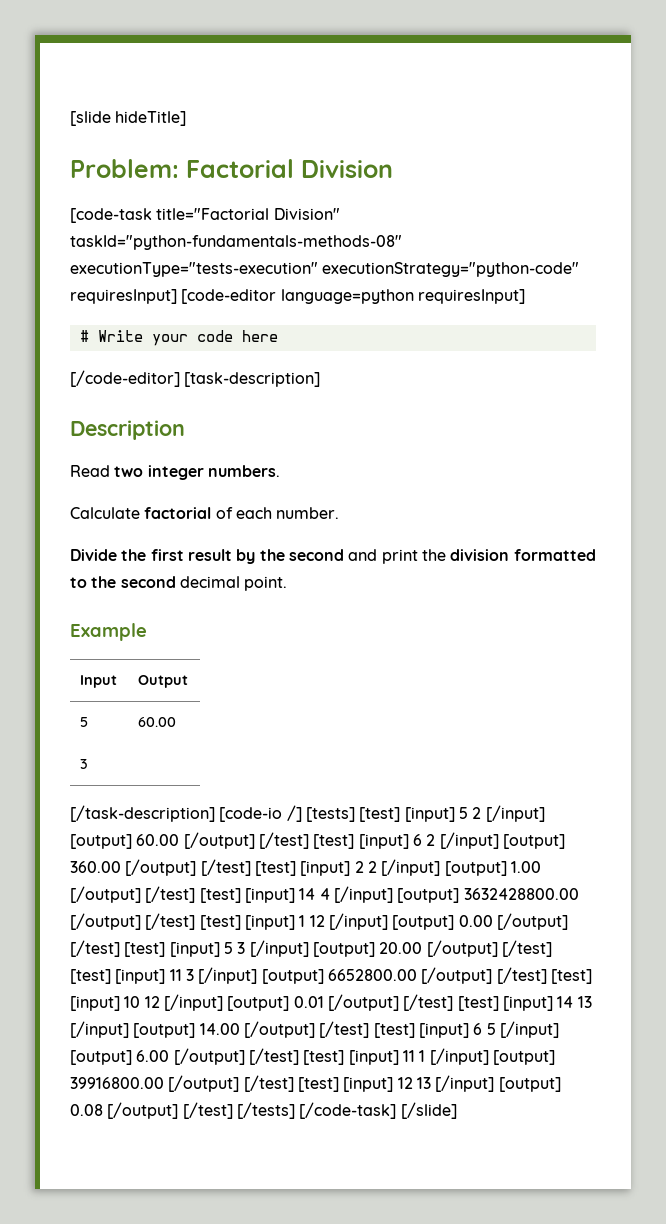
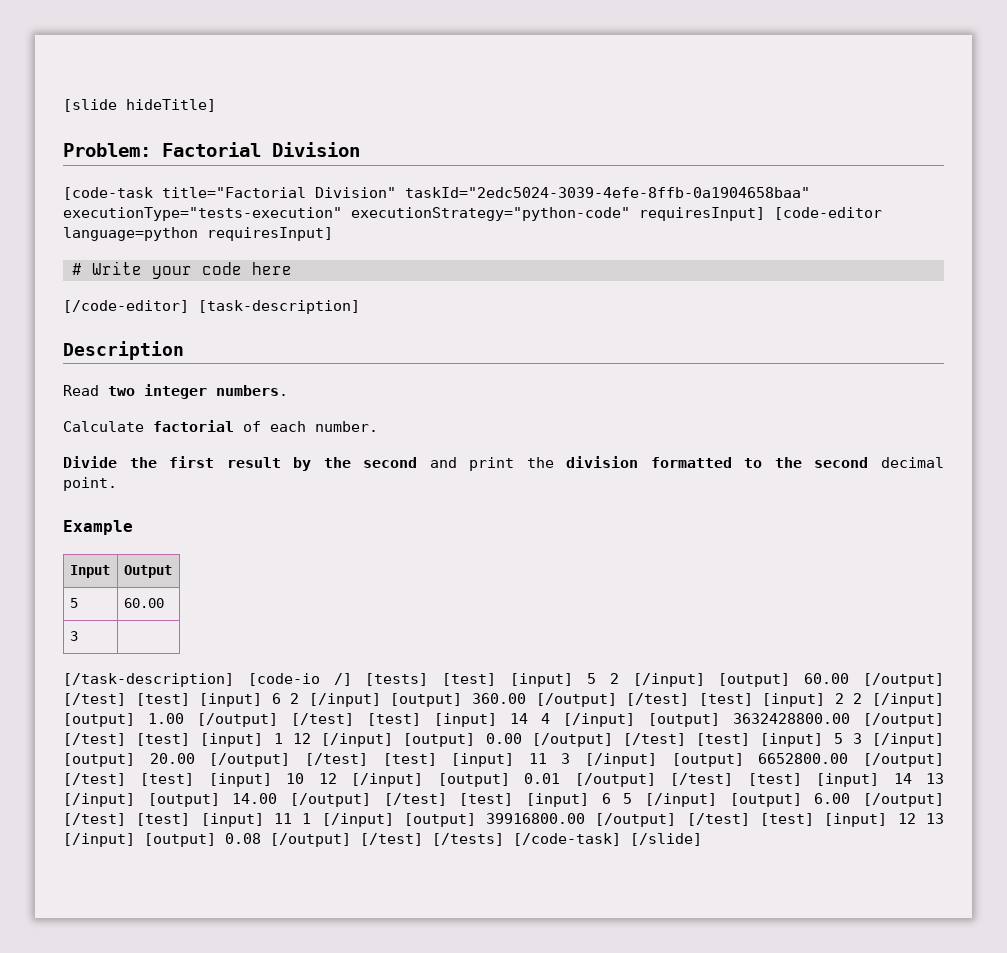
- [code-task title="Factorial Division" taskId="python-fundamentals-methods-08" executionType="tests-execution" executionStrategy="python-code" requiresInput] [code-editor language=python requiresInput]
+ [code-task title="Factorial Division" taskId="2edc5024-3039-4efe-8ffb-0a1904658baa" executionType="tests-execution" executionStrategy="python-code" requiresInput] [code-editor language=python requiresInput]

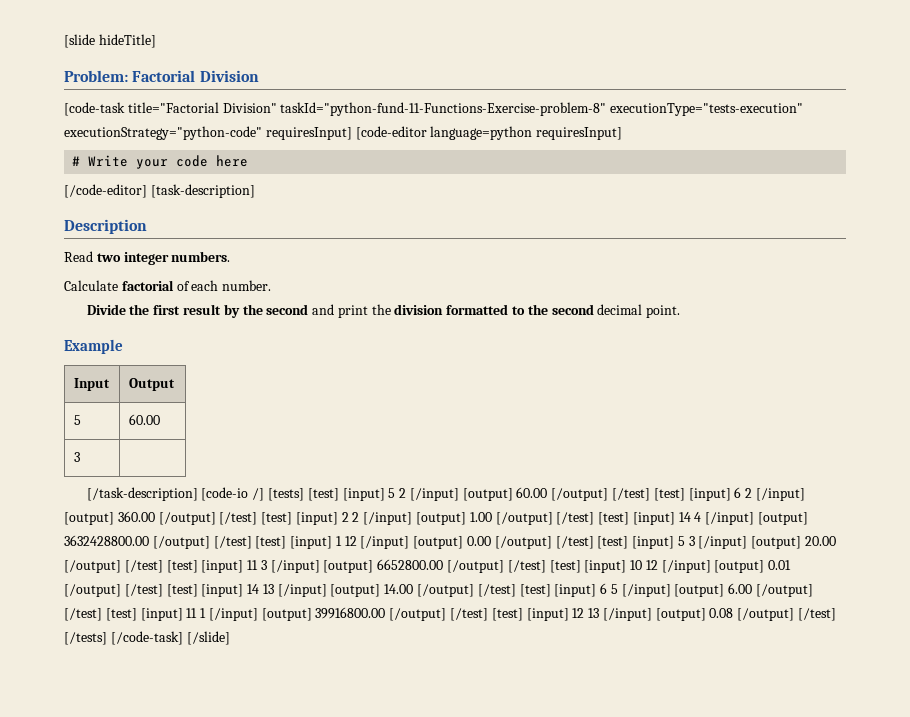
- [code-task title="Factorial Division" taskId="2edc5024-3039-4efe-8ffb-0a1904658baa" executionType="tests-execution" executionStrategy="python-code" requiresInput] [code-editor language=python requiresInput]
+ [code-task title="Factorial Division" taskId="python-fund-11-Functions-Exercise-problem-8" executionType="tests-execution" executionStrategy="python-code" requiresInput] [code-editor language=python requiresInput]

